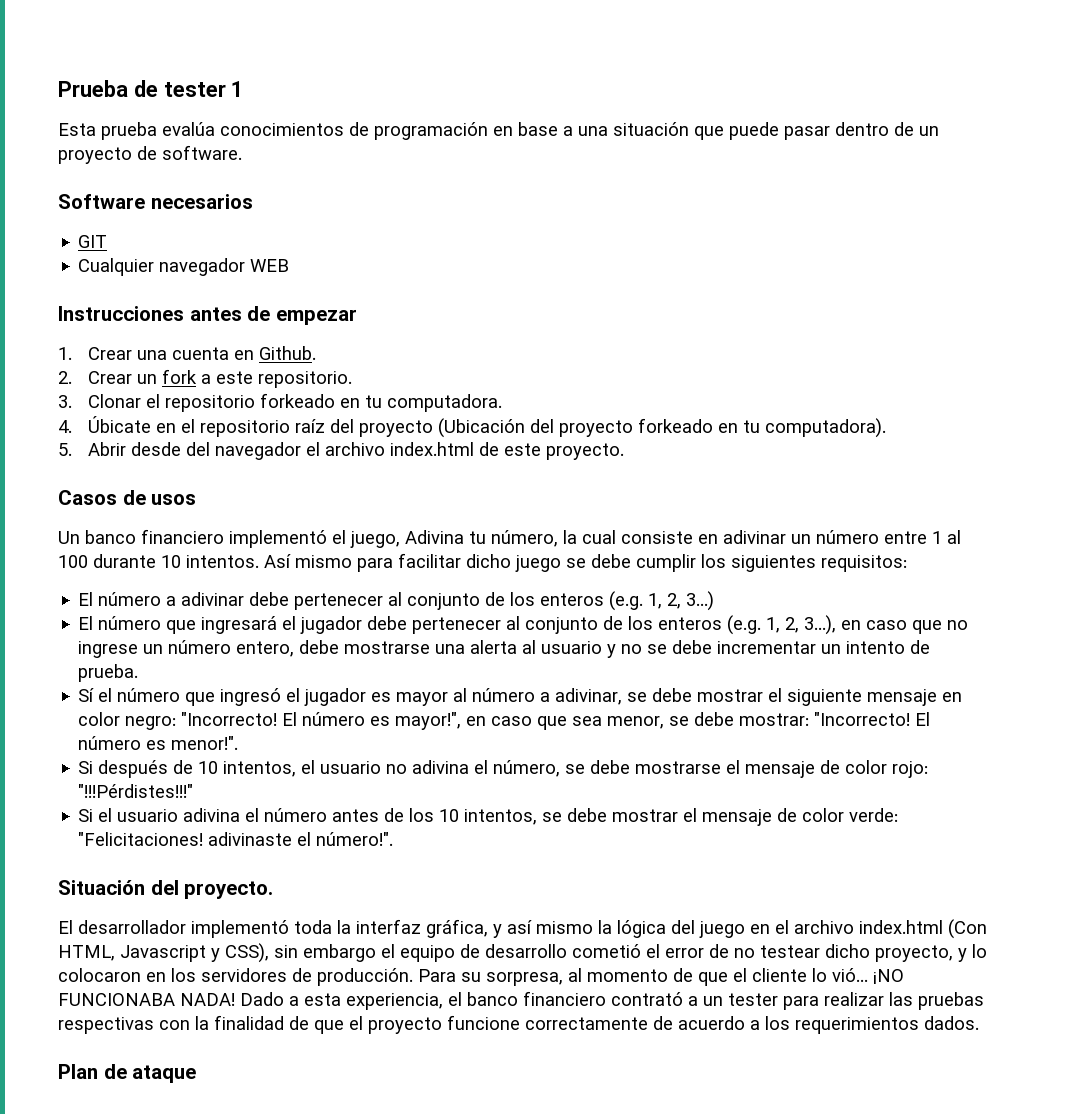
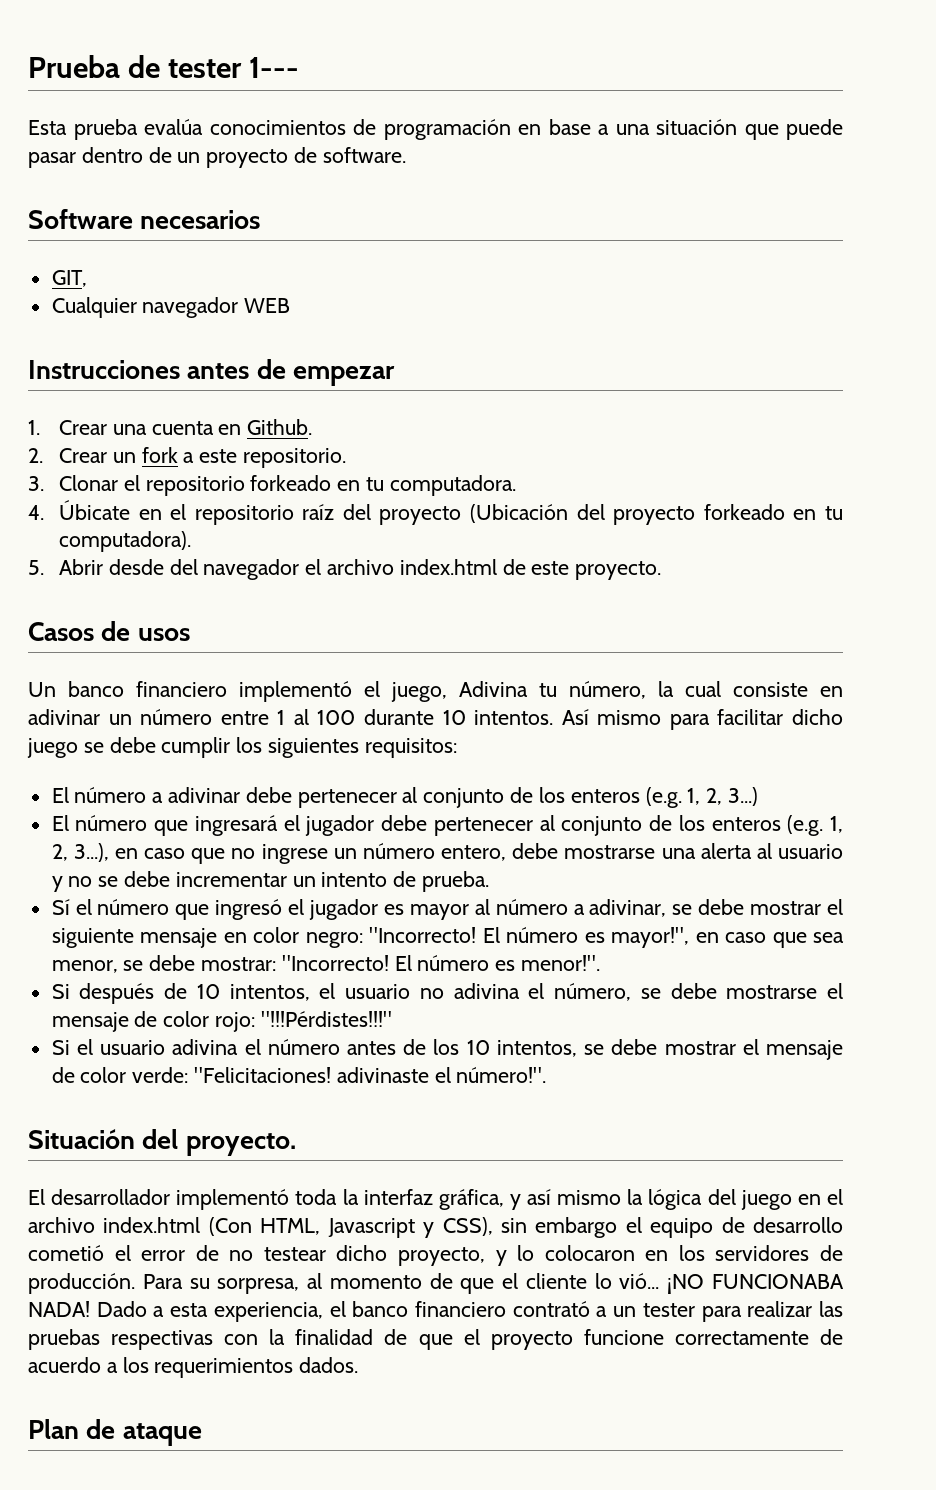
- Prueba de tester 1
+ Prueba de tester 1---
- GIT
+ GIT,

